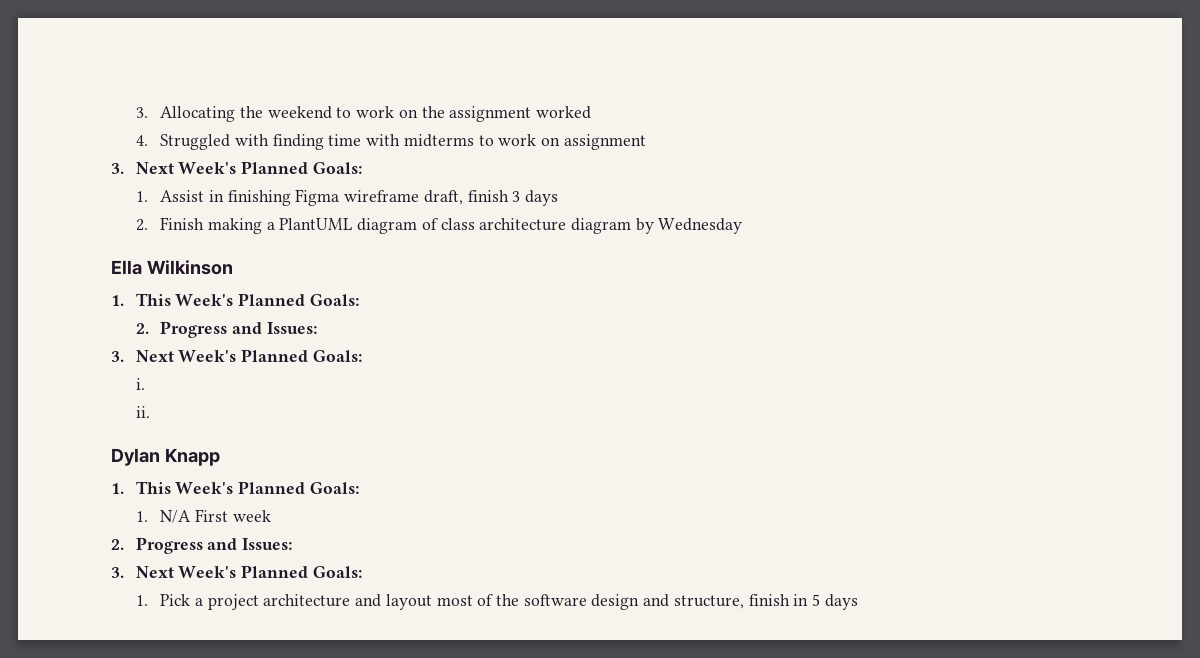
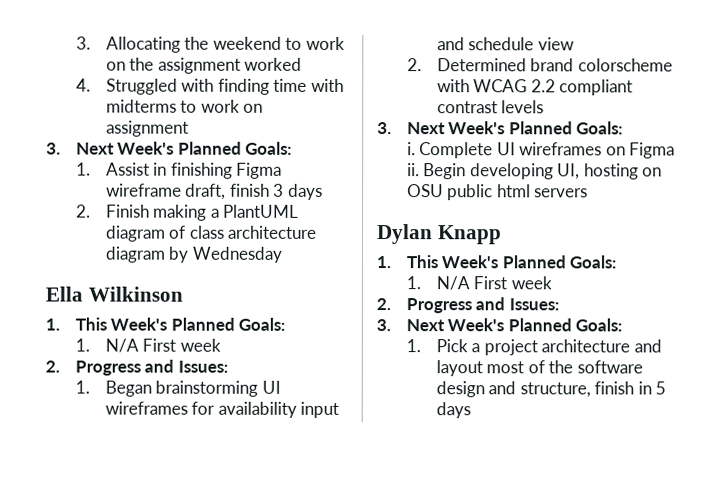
  Ella Wilkinson
  1. This Week's Planned Goals:
+ 1. N/A First week
  2. Progress and Issues:
+ 1. Began brainstorming UI wireframes for availability input and schedule view
+ 2. Determined brand colorscheme with WCAG 2.2 compliant contrast levels
- i.
- ii.
+ i. Complete UI wireframes on Figma ii. Begin developing UI, hosting on OSU public html servers

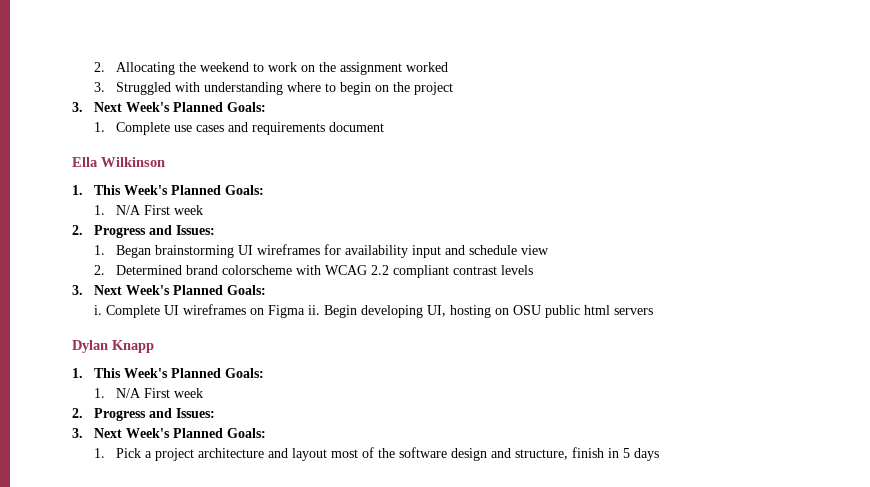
- 3. Allocating the weekend to work on the assignment worked
+ 2. Allocating the weekend to work on the assignment worked
- 4. Struggled with finding time with midterms to work on assignment
+ 3. Struggled with understanding where to begin on the project
  3. Next Week's Planned Goals:
- 1. Assist in finishing Figma wireframe draft, finish 3 days
- 2. Finish making a PlantUML diagram of class architecture diagram by Wednesday
+ 1. Complete use cases and requirements document

